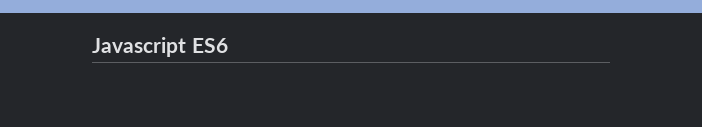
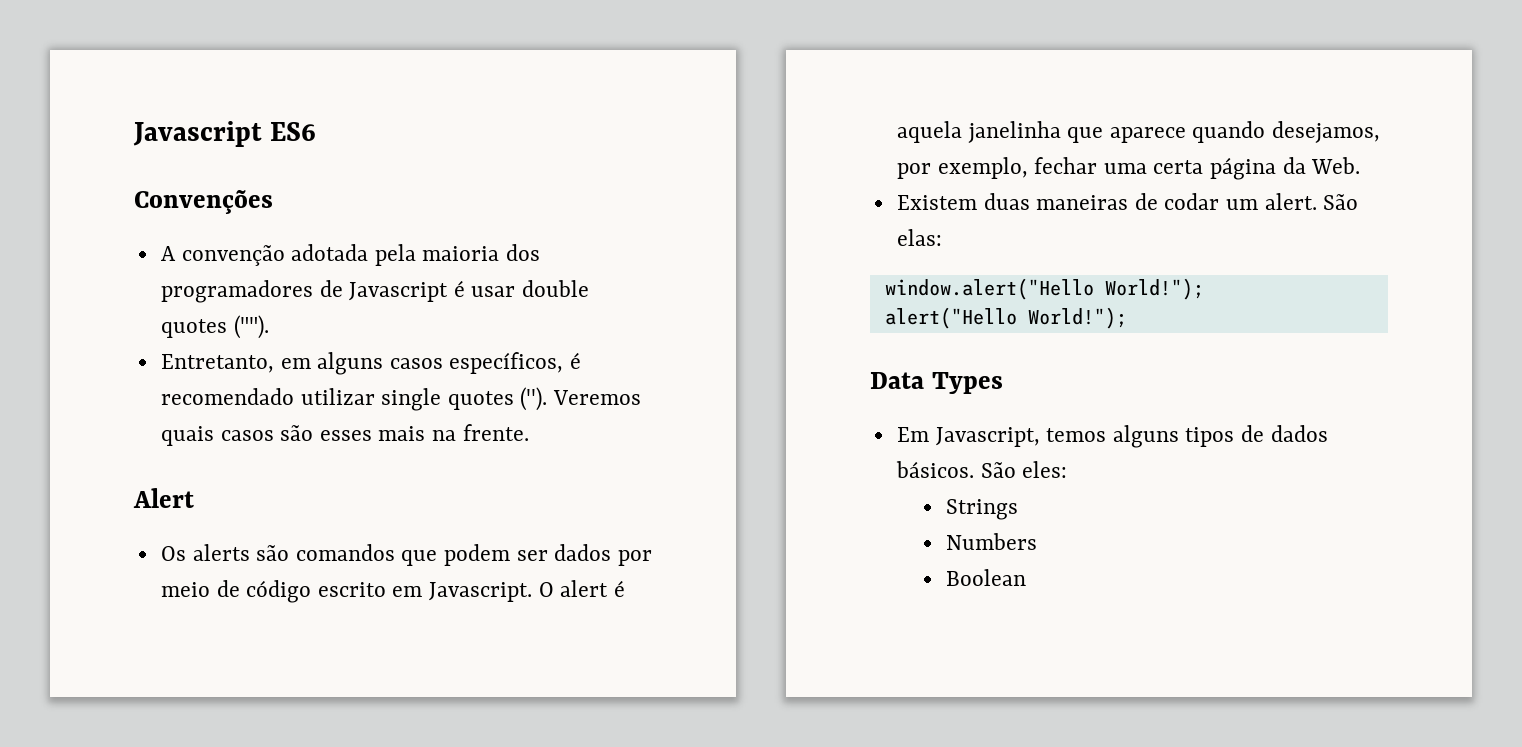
+ Convenções
+ A convenção adotada pela maioria dos programadores de Javascript é usar double quotes ("").
+ Entretanto, em alguns casos específicos, é recomendado utilizar single quotes (''). Veremos quais casos são esses mais na frente.
+ Alert
+ Os alerts são comandos que podem ser dados por meio de código escrito em Javascript. O alert é aquela janelinha que aparece quando desejamos, por exemplo, fechar uma certa página da Web.
+ Existem duas maneiras de codar um alert. São elas:
+ window.alert("Hello World!");
+ alert("Hello World!");
+ Data Types
+ Em Javascript, temos alguns tipos de dados básicos. São eles:
+ Strings
+ Numbers
+ Boolean

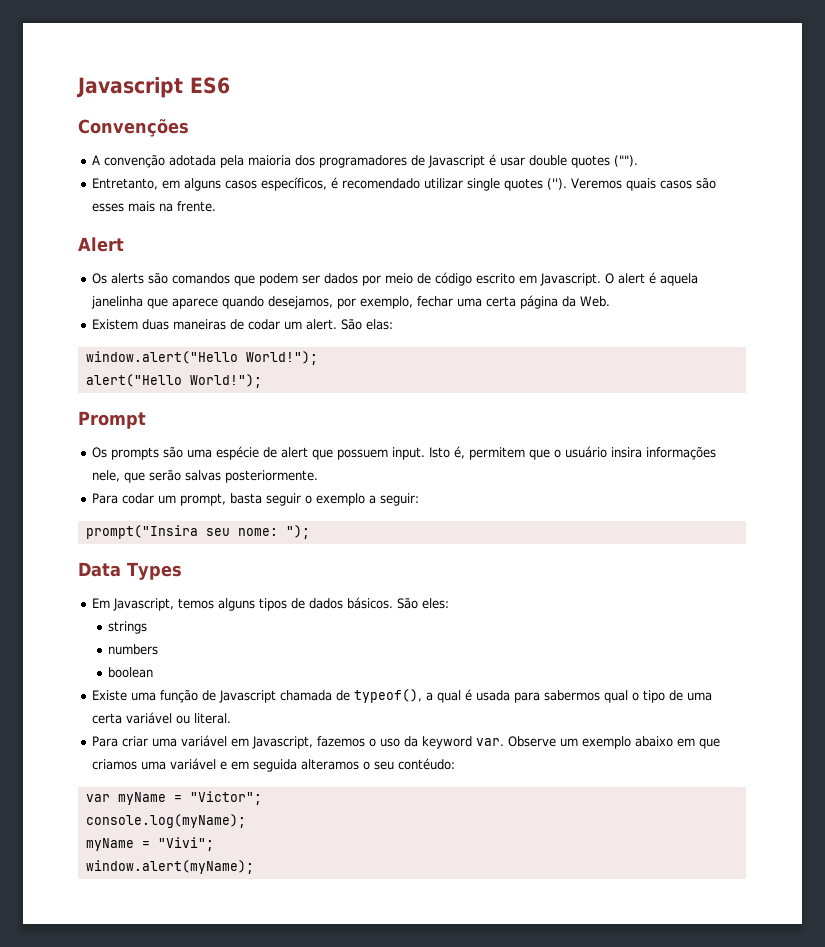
+ Prompt
+ Os prompts são uma espécie de alert que possuem input. Isto é, permitem que o usuário insira informações nele, que serão salvas posteriormente.
+ Para codar um prompt, basta seguir o exemplo a seguir:
+ prompt("Insira seu nome: ");
- Strings
- Numbers
- Boolean
+ strings
+ numbers
+ boolean
+ Existe uma função de Javascript chamada de typeof(), a qual é usada para sabermos qual o tipo de uma certa variável ou literal.
+ Para criar uma variável em Javascript, fazemos o uso da keyword var. Observe um exemplo abaixo em que criamos uma variável e em seguida alteramos o seu contéudo:
+ var myName = "Victor";
+ console.log(myName);
+ myName = "Vivi";
+ window.alert(myName);

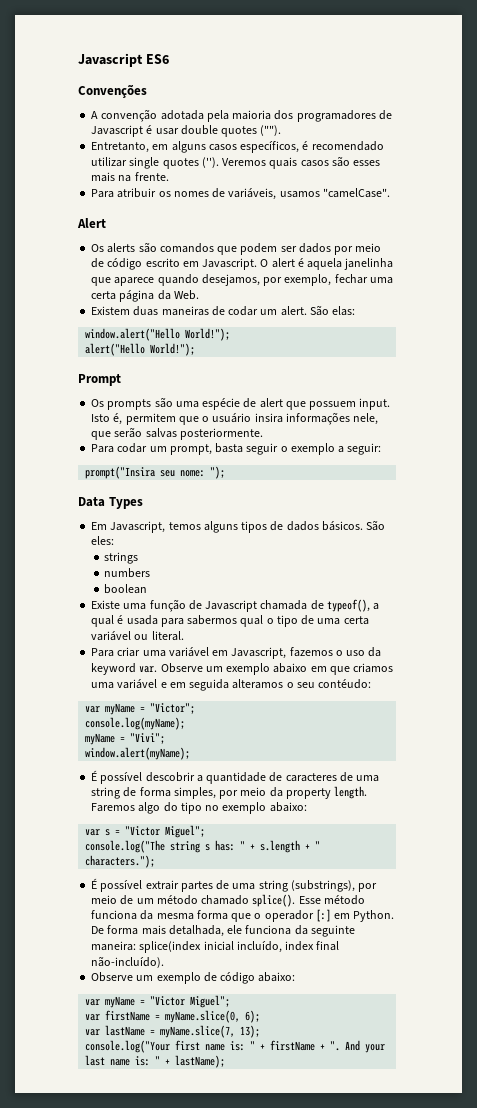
+ Para atribuir os nomes de variáveis, usamos "camelCase".
+ É possível descobrir a quantidade de caracteres de uma string de forma simples, por meio da property length. Faremos algo do tipo no exemplo abaixo:
+ var s = "Victor Miguel";
+ console.log("The string s has: " + s.length + " characters.");
+ É possível extrair partes de uma string (substrings), por meio de um método chamado splice(). Esse método funciona da mesma forma que o operador [:] em Python. De forma mais detalhada, ele funciona da seguinte maneira: splice(index inicial incluído, index final não-incluído).
+ Observe um exemplo de código abaixo:
+ var myName = "Victor Miguel";
+ var firstName = myName.slice(0, 6);
+ var lastName = myName.slice(7, 13);
+ console.log("Your first name is: " + firstName + ". And your last name is: " + lastName);

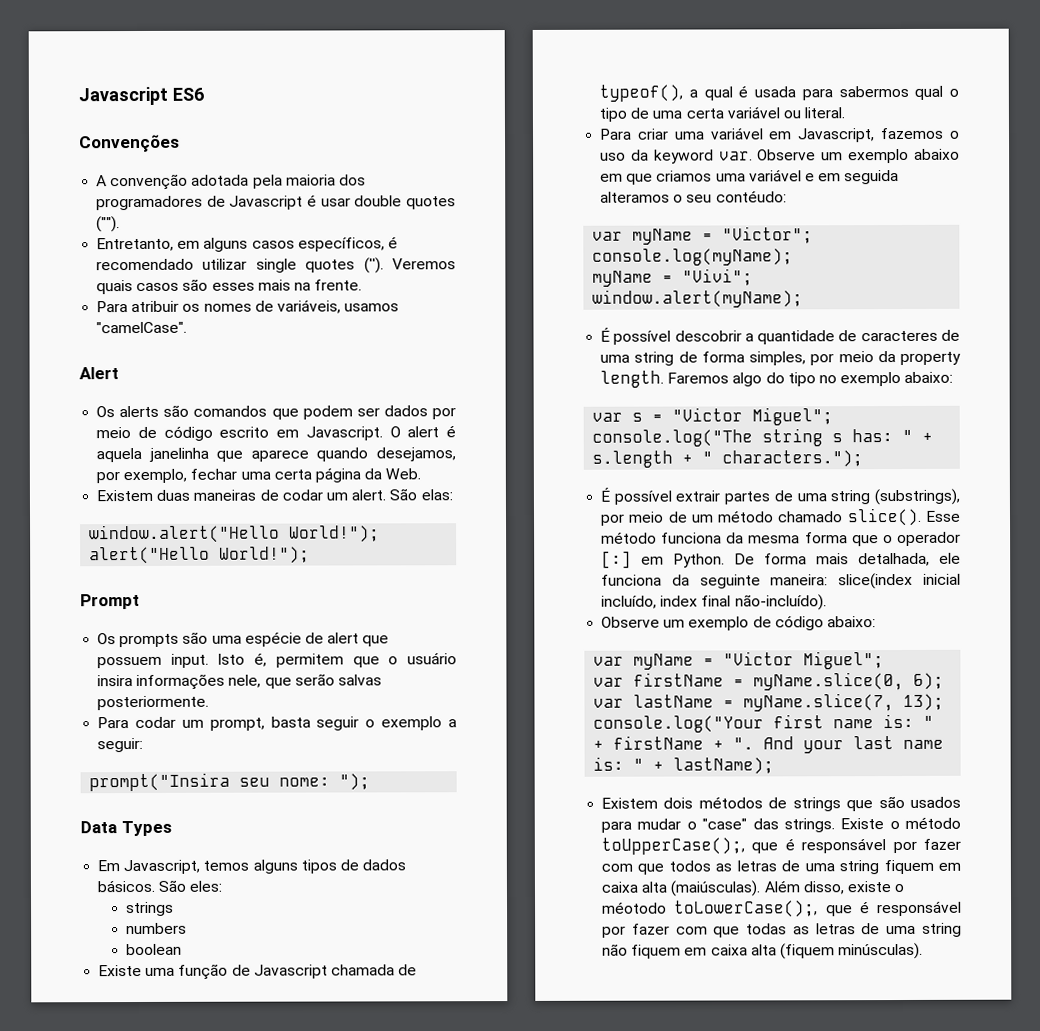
- É possível extrair partes de uma string (substrings), por meio de um método chamado splice().
+ É possível extrair partes de uma string (substrings), por meio de um método chamado slice().
- De forma mais detalhada, ele funciona da seguinte maneira: splice(index inicial incluído, index final não-incluído).
+ De forma mais detalhada, ele funciona da seguinte maneira: slice(index inicial incluído, index final não-incluído).
+ Existem dois métodos de strings que são usados para mudar o "case" das strings. Existe o método toUpperCase();, que é responsável por fazer com que todos as letras de uma string fiquem em caixa alta (maiúsculas). Além disso, existe o méotodo toLowerCase();, que é responsável por fazer com que todas as letras de uma string não fiquem em caixa alta (fiquem minúsculas).

